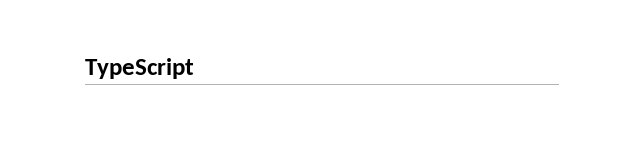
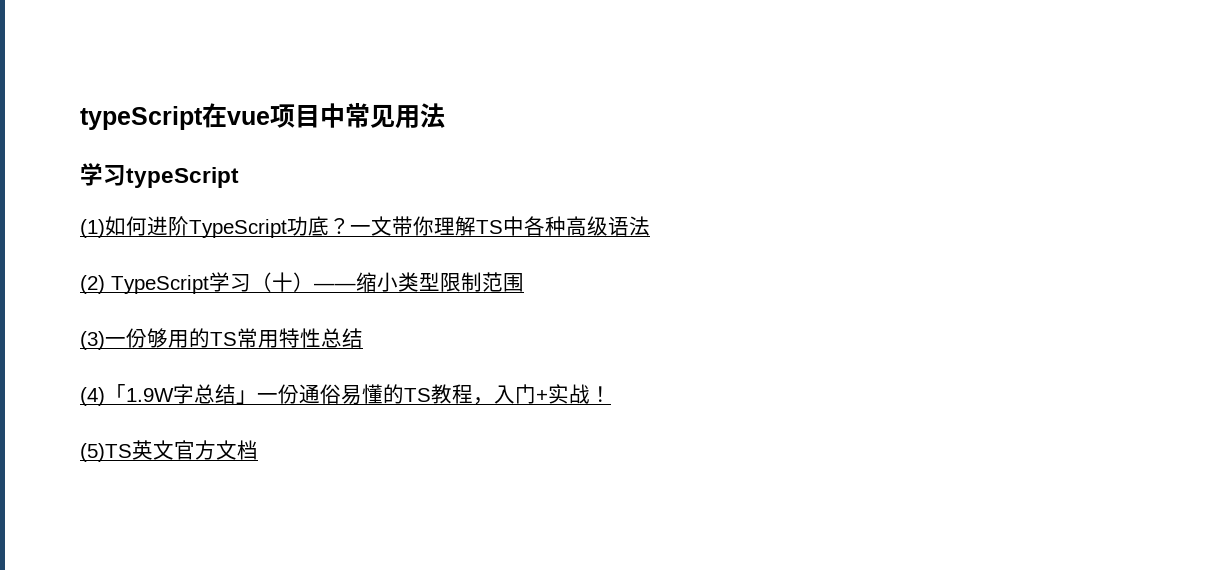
- TypeScript
+ typeScript在vue项目中常见用法
+ 学习typeScript
+ (1)如何进阶TypeScript功底？一文带你理解TS中各种高级语法
+ (2) TypeScript学习（十）——缩小类型限制范围
+ (3)一份够用的TS常用特性总结
+ (4)「1.9W字总结」一份通俗易懂的TS教程，入门+实战！
+ (5)TS英文官方文档

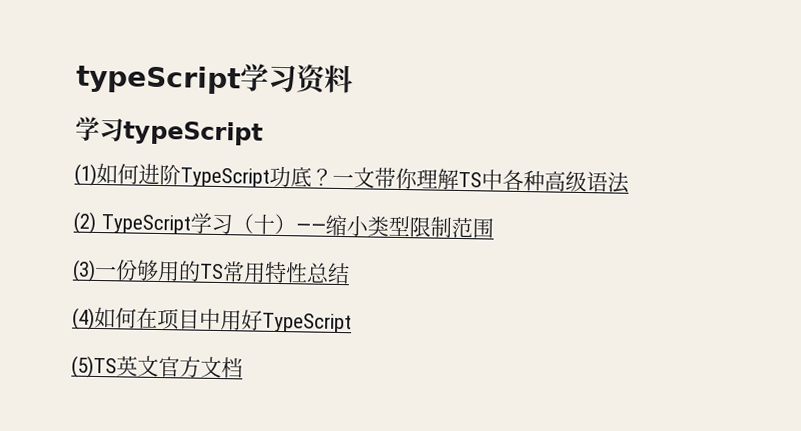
- typeScript在vue项目中常见用法
+ typeScript学习资料
- (4)「1.9W字总结」一份通俗易懂的TS教程，入门+实战！
+ (4)如何在项目中用好TypeScript

